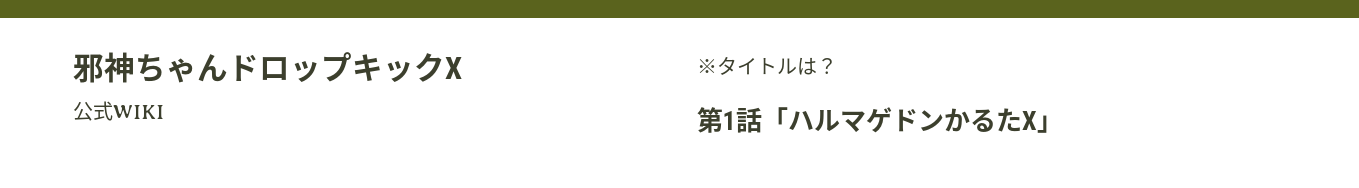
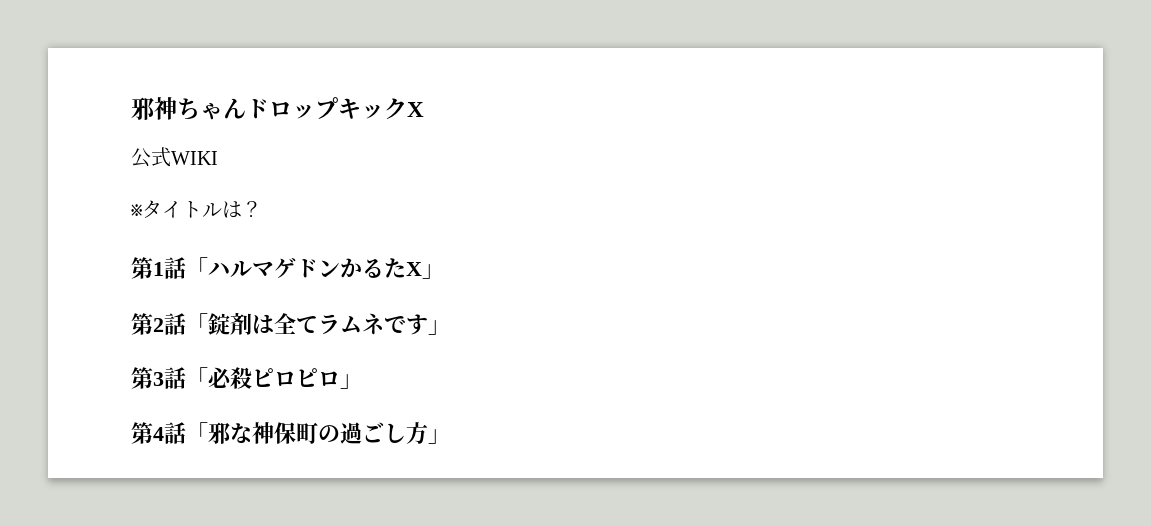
+ 第2話「錠剤は全てラムネです」
+ 第3話「必殺ピロピロ」
+ 第4話「邪な神保町の過ごし方」

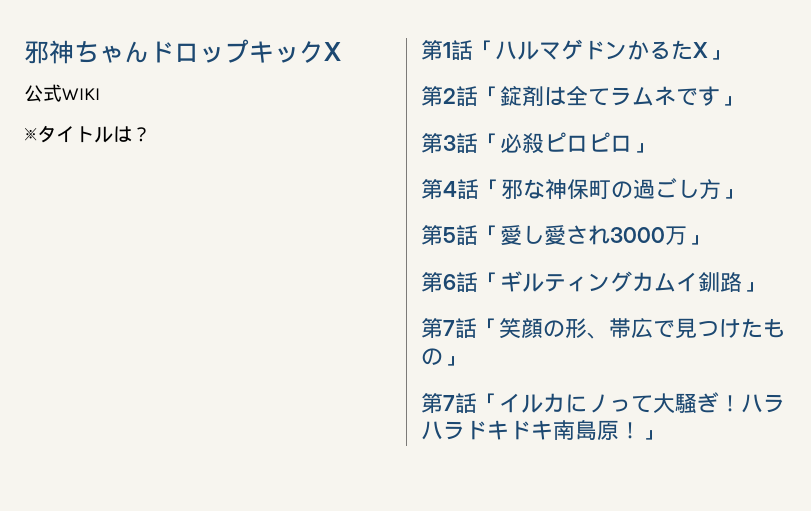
+ 第5話「愛し愛され3000万」
+ 第6話「ギルティングカムイ釧路」
+ 第7話「笑顔の形、帯広で見つけたもの」
+ 第7話「イルカにノって大騒ぎ！ハラハラドキドキ南島原！」

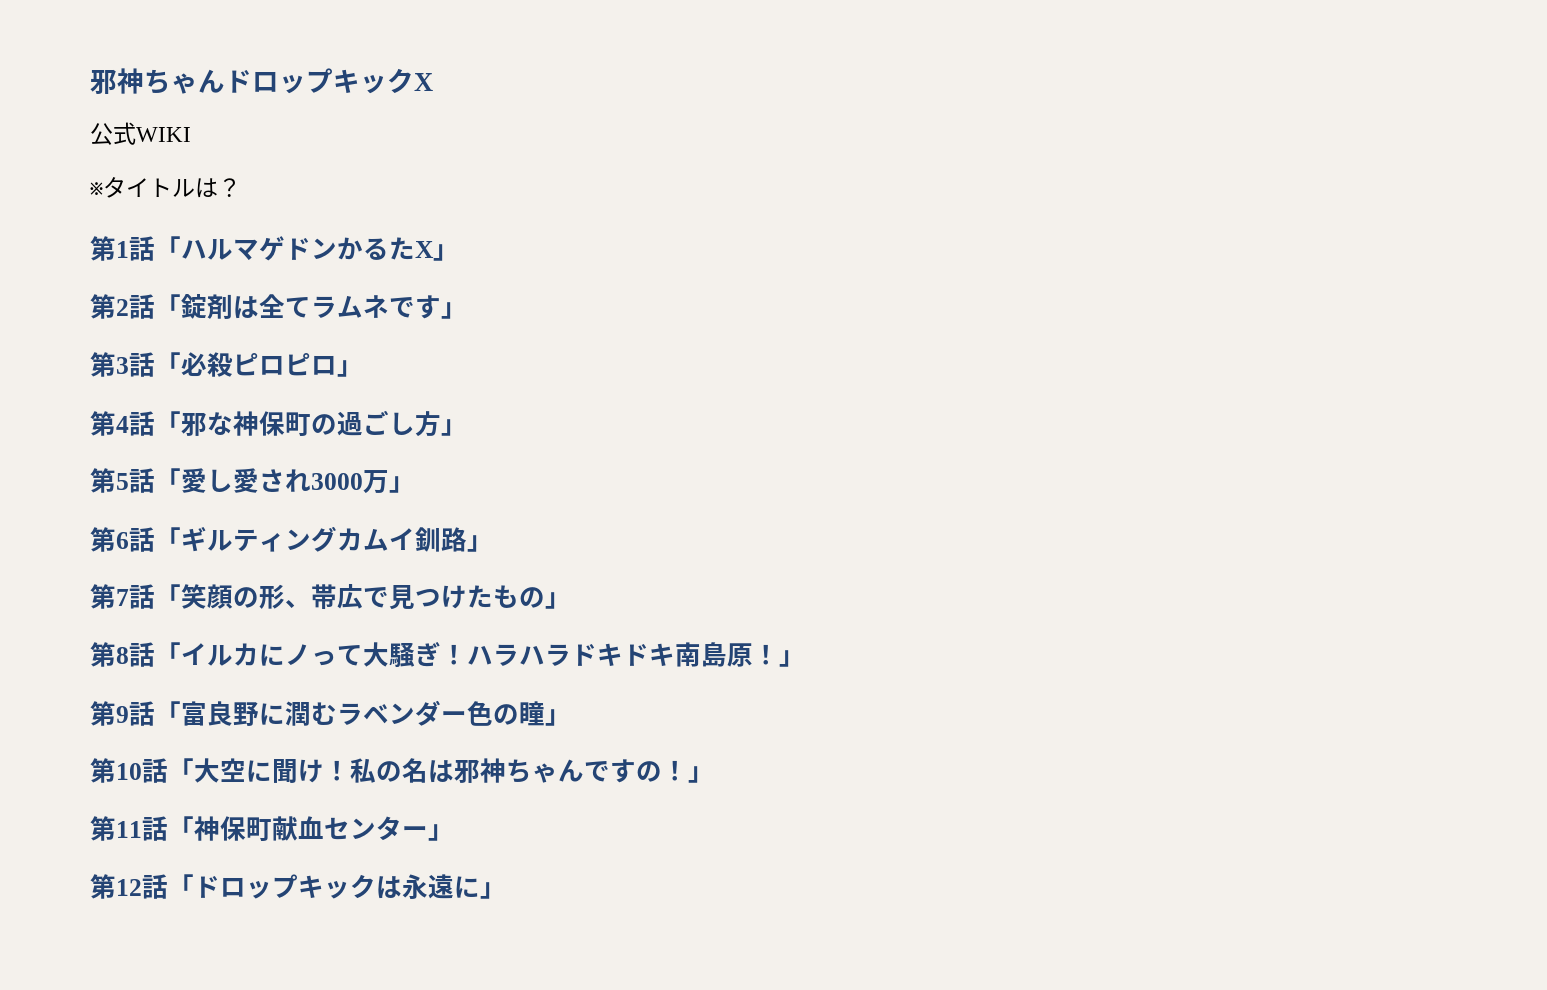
- 第7話「イルカにノって大騒ぎ！
+ 第8話「イルカにノって大騒ぎ！
+ 第9話「富良野に潤むラベンダー色の瞳」
+ 第10話「大空に聞け！私の名は邪神ちゃんですの！」
+ 第11話「神保町献血センター」
+ 第12話「ドロップキックは永遠に」

